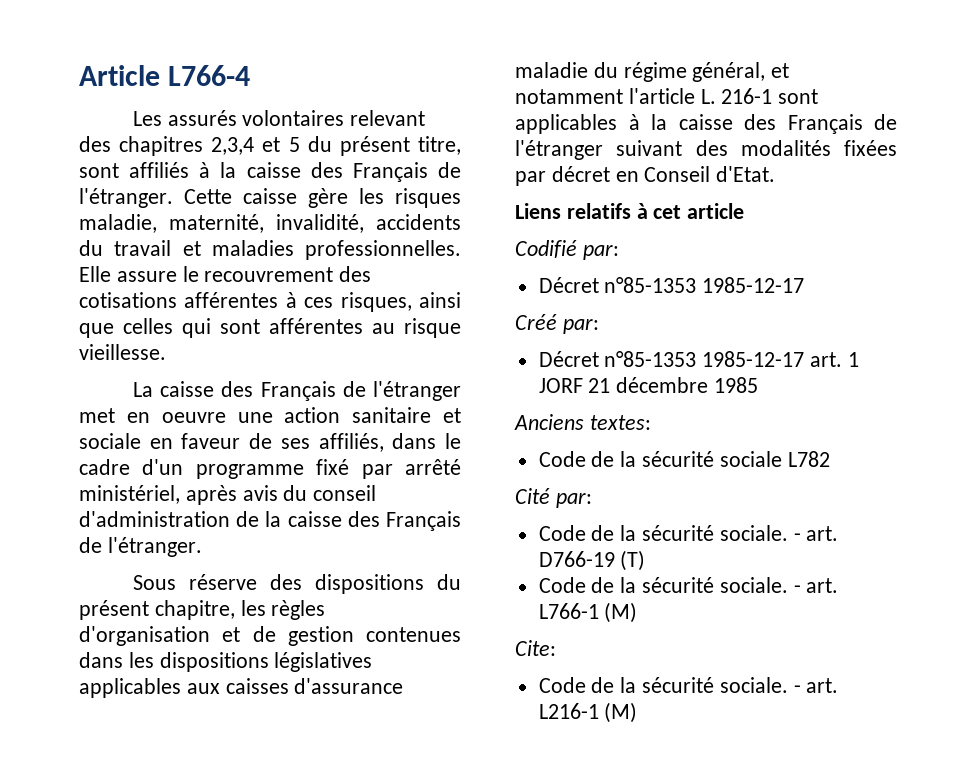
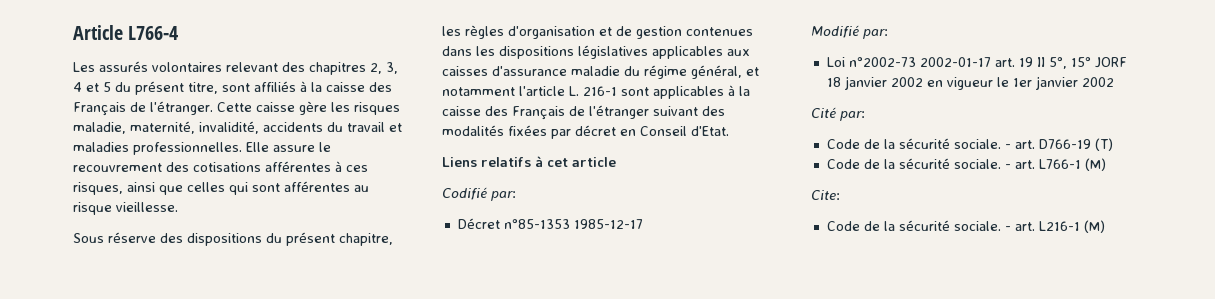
- Les assurés volontaires relevant des chapitres 2,3,4 et 5 du présent titre, sont affiliés à la caisse des Français de l'étranger.
+ Les assurés volontaires relevant des chapitres 2, 3, 4 et 5 du présent titre, sont affiliés à la caisse des Français de l'étranger.
- La caisse des Français de l'étranger met en oeuvre une action sanitaire et sociale en faveur de ses affiliés, dans le cadre d'un programme fixé par arrêté ministériel, après avis du conseil d'administration de la caisse des Français de l'étranger.
- Créé par:
- Décret n°85-1353 1985-12-17 art. 1 JORF 21 décembre 1985
- Anciens textes:
- Code de la sécurité sociale L782
+ Modifié par:
+ Loi n°2002-73 2002-01-17 art. 19 II 5°, 15° JORF 18 janvier 2002 en vigueur le 1er janvier 2002

